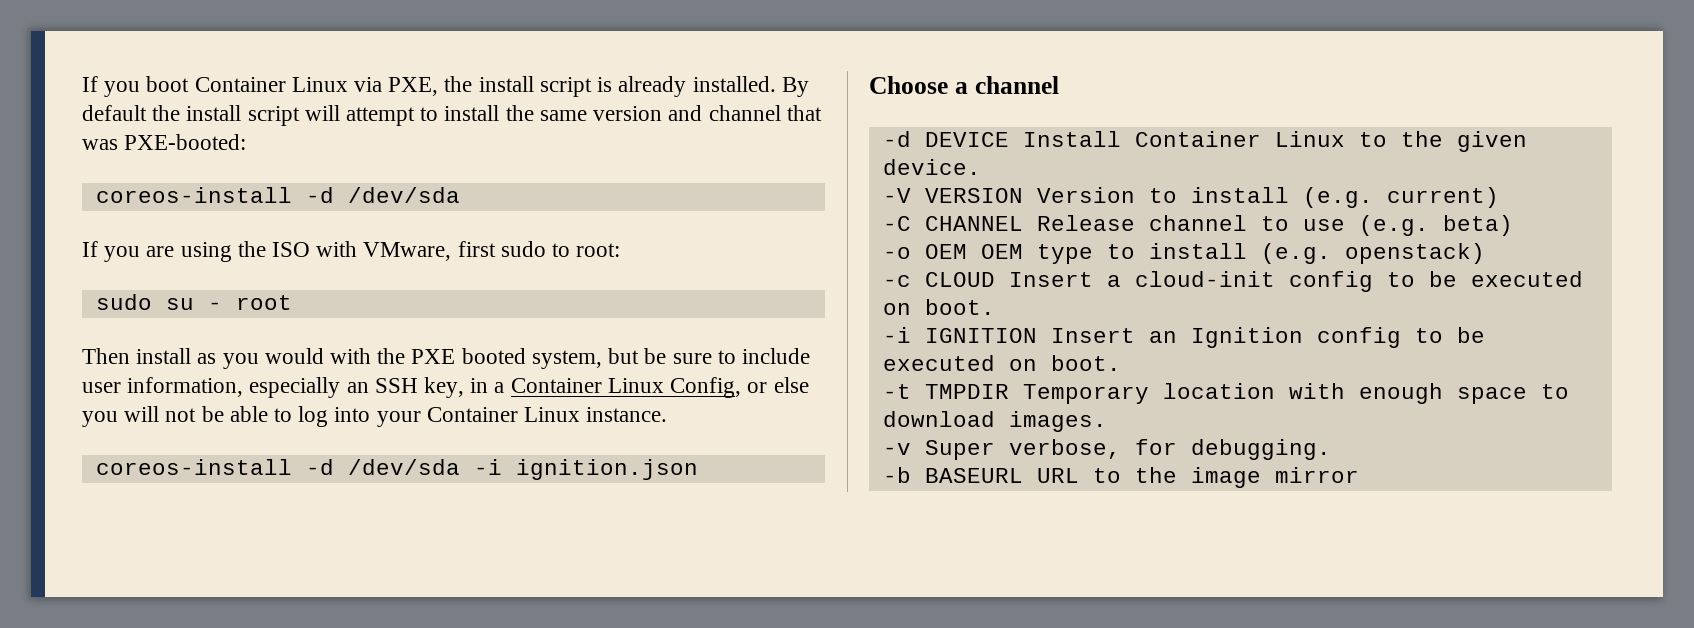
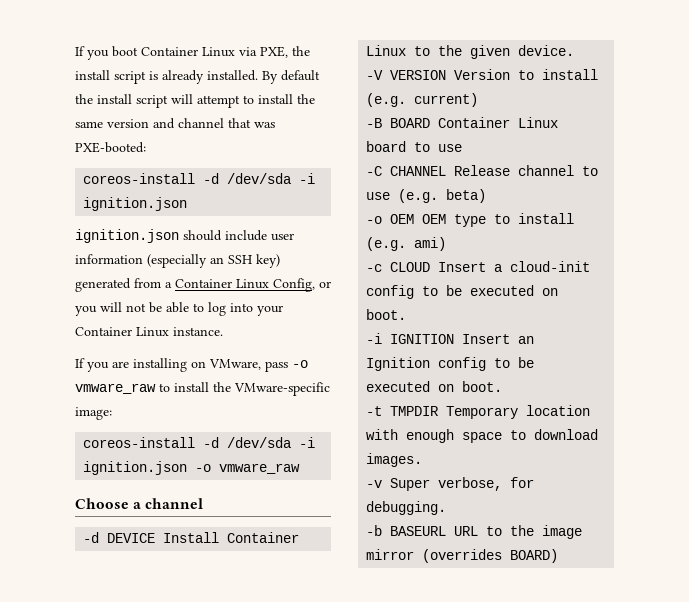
  By default the install script will attempt to install the same version and channel that was PXE-booted:
- coreos-install -d /dev/sda
- If you are using the ISO with VMware, first sudo to root:
- sudo su - root
- Then install as you would with the PXE booted system, but be sure to include user information, especially an SSH key, in a Container Linux Config, or else you will not be able to log into your Container Linux instance.
+ coreos-install -d /dev/sda -i ignition.json
+ ignition.json should include user information (especially an SSH key) generated from a Container Linux Config, or you will not be able to log into your Container Linux instance.
- coreos-install -d /dev/sda -i ignition.json
+ If you are installing on VMware, pass -o vmware_raw to install the VMware-specific image:
+ coreos-install -d /dev/sda -i ignition.json -o vmware_raw
+ -B BOARD Container Linux board to use
- -o OEM OEM type to install (e.g. openstack)
+ -o OEM OEM type to install (e.g. ami)
- -b BASEURL URL to the image mirror
+ -b BASEURL URL to the image mirror (overrides BOARD)

